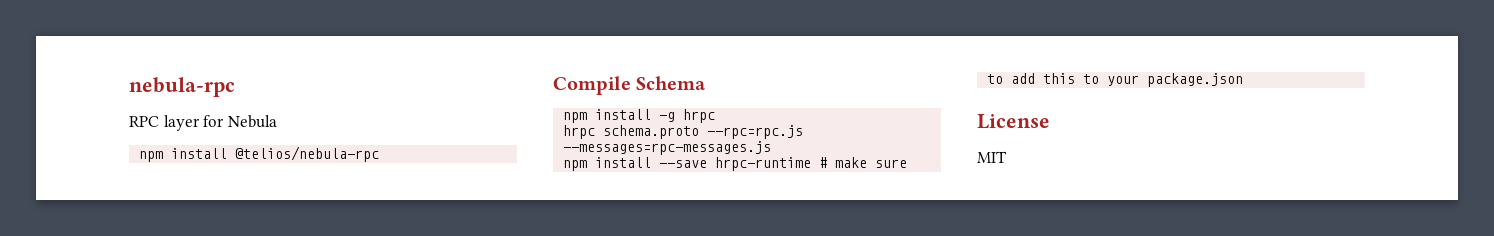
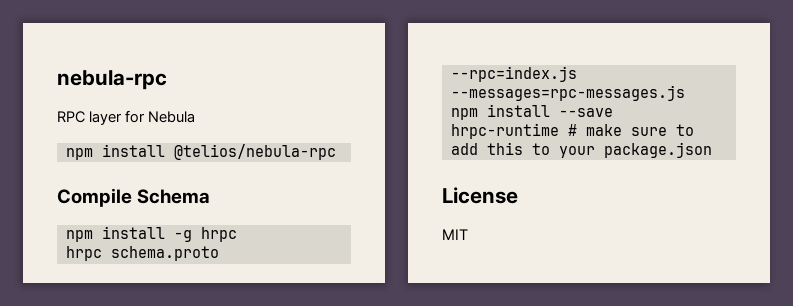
- hrpc schema.proto --rpc=rpc.js --messages=rpc-messages.js
+ hrpc schema.proto --rpc=index.js --messages=rpc-messages.js

